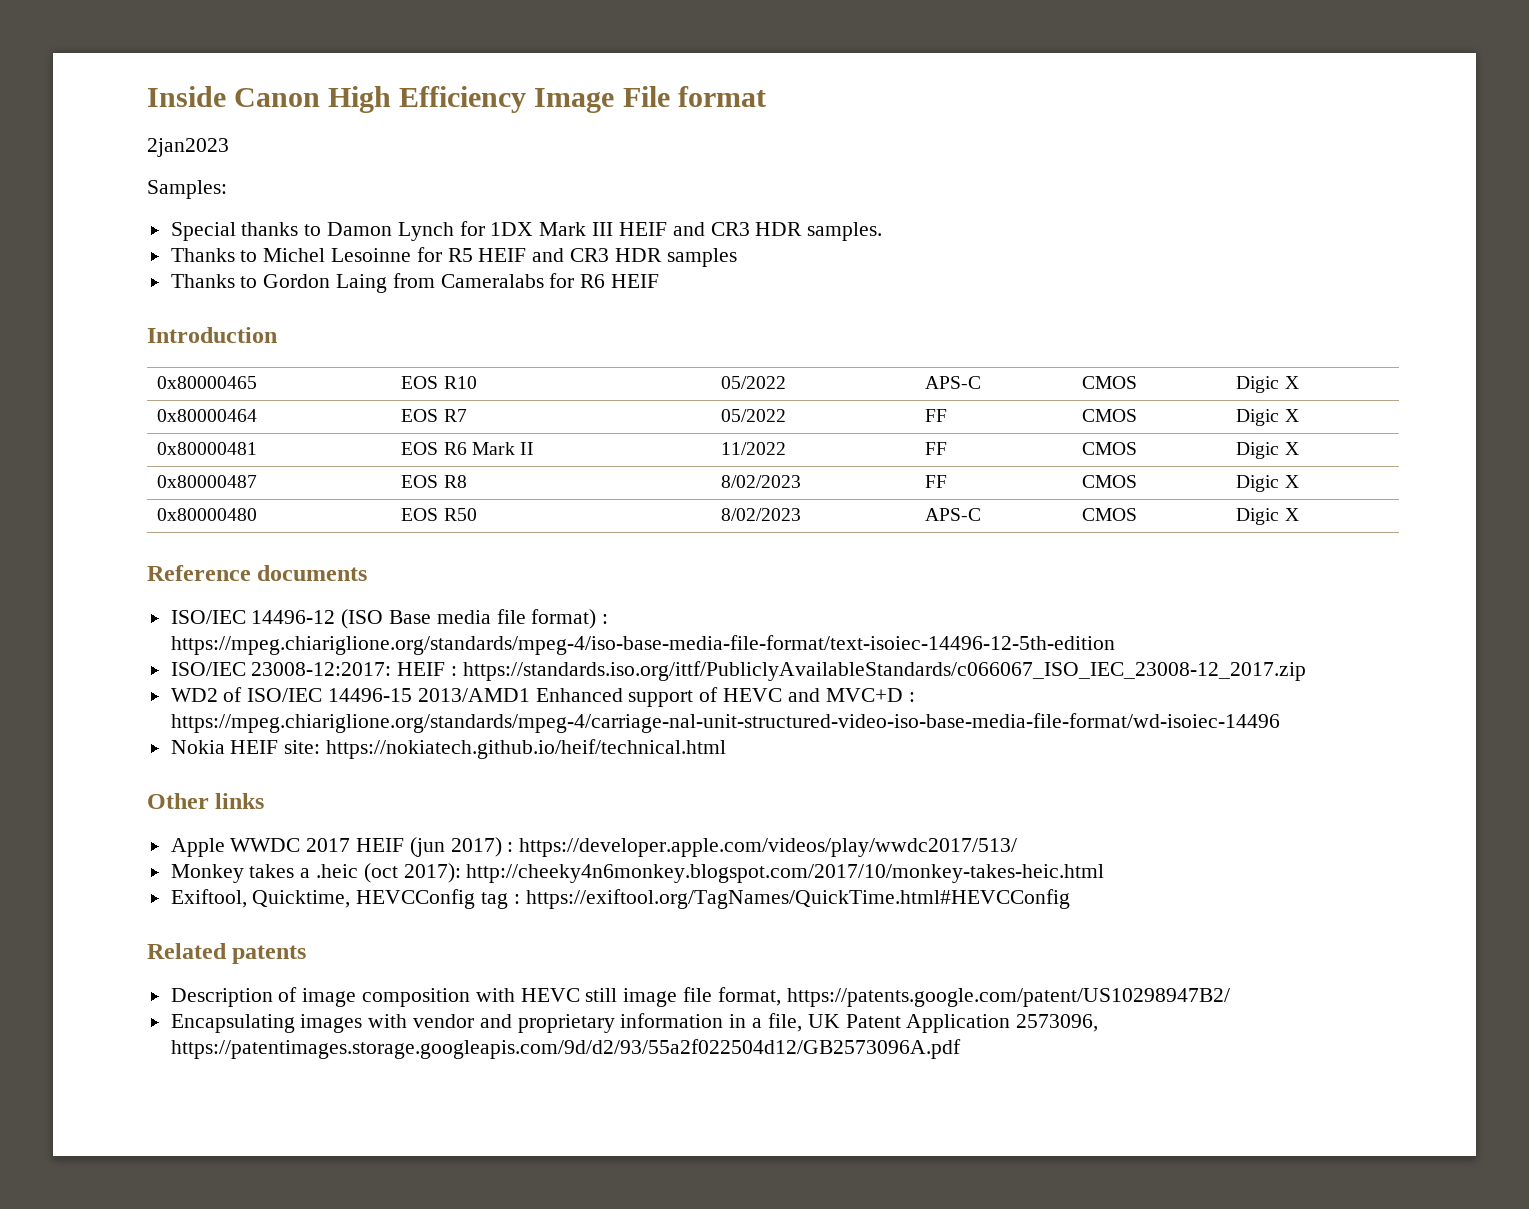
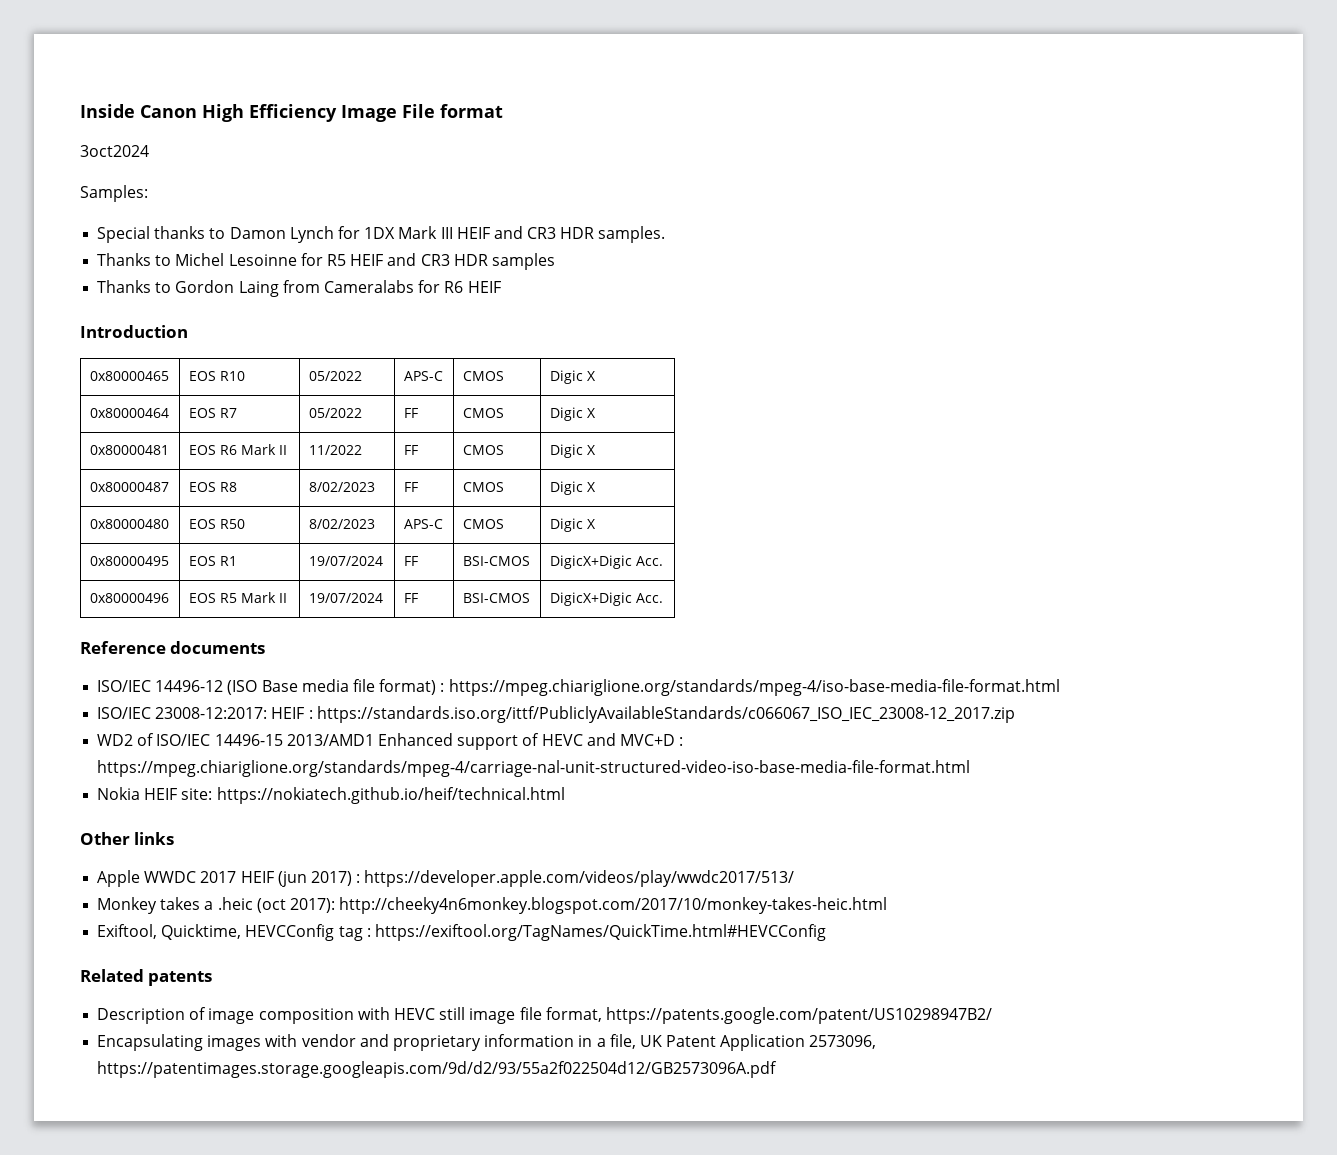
- 2jan2023
+ 3oct2024
+ 0x80000495 | EOS R1 | 19/07/2024 | FF | BSI-CMOS | DigicX+Digic Acc.
+ 0x80000496 | EOS R5 Mark II | 19/07/2024 | FF | BSI-CMOS | DigicX+Digic Acc.
- ISO/IEC 14496-12 (ISO Base media file format) : https://mpeg.chiariglione.org/standards/mpeg-4/iso-base-media-file-format/text-isoiec-14496-12-5th-edition
+ ISO/IEC 14496-12 (ISO Base media file format) : https://mpeg.chiariglione.org/standards/mpeg-4/iso-base-media-file-format.html
- WD2 of ISO/IEC 14496-15 2013/AMD1 Enhanced support of HEVC and MVC+D : https://mpeg.chiariglione.org/standards/mpeg-4/carriage-nal-unit-structured-video-iso-base-media-file-format/wd-isoiec-14496
+ WD2 of ISO/IEC 14496-15 2013/AMD1 Enhanced support of HEVC and MVC+D : https://mpeg.chiariglione.org/standards/mpeg-4/carriage-nal-unit-structured-video-iso-base-media-file-format.html

